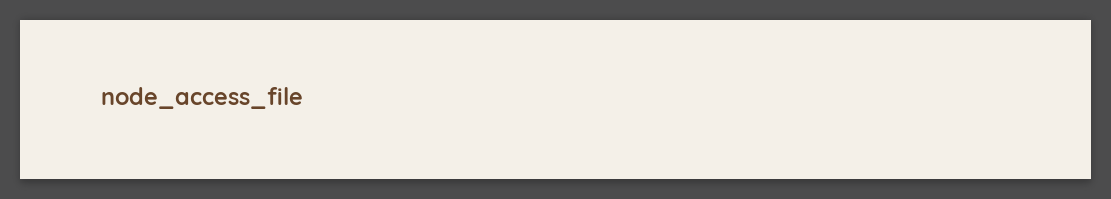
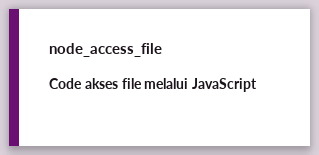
+ Code akses file melalui JavaScript

